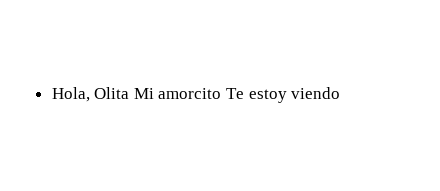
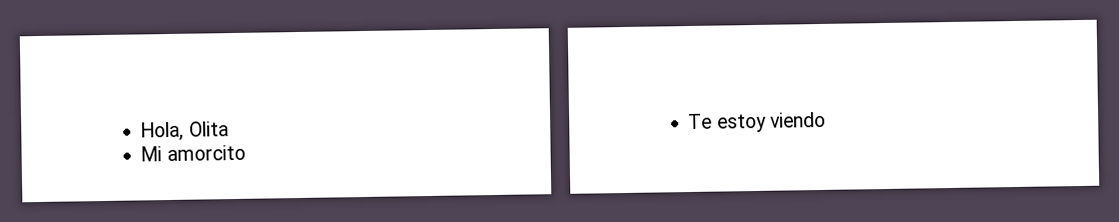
- Hola, Olita Mi amorcito Te estoy viendo
+ Hola, Olita
+ Mi amorcito
+ Te estoy viendo

